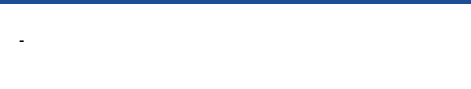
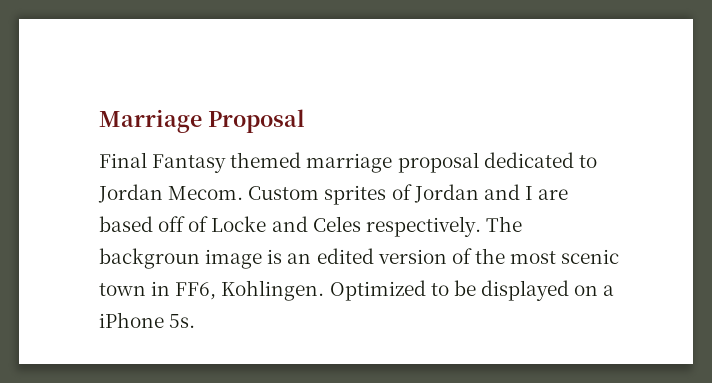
- -
+ Marriage Proposal
+ Final Fantasy themed marriage proposal dedicated to Jordan Mecom. Custom sprites of Jordan and I are based off of Locke and Celes respectively. The backgroun image is an edited version of the most scenic town in FF6, Kohlingen. Optimized to be displayed on a iPhone 5s.

